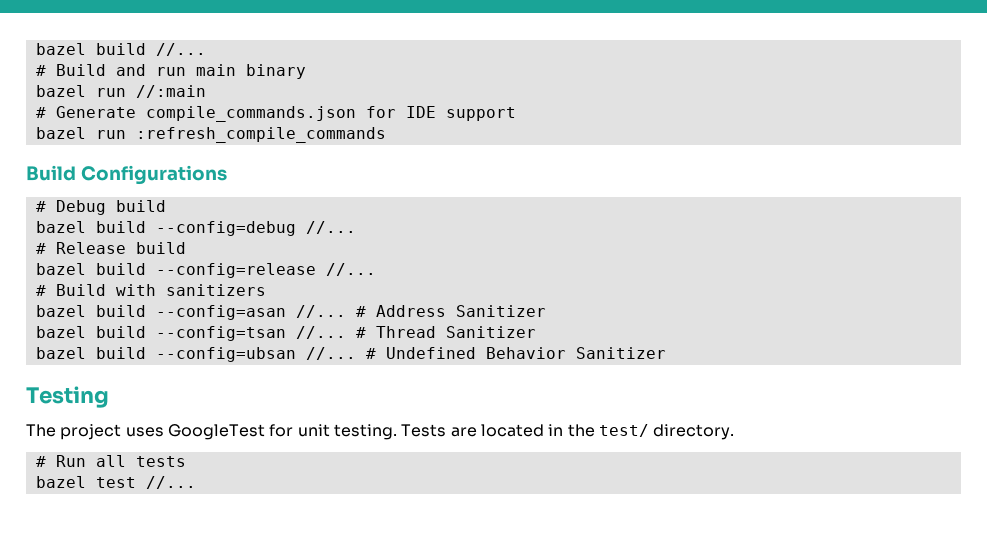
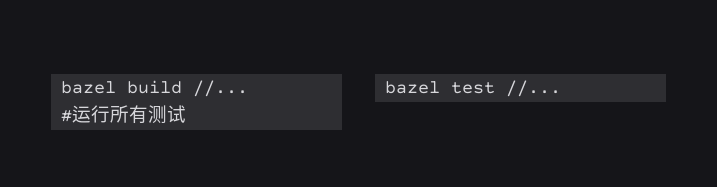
- # Build and run main binary
- bazel run //:main
- # Generate compile_commands.json for IDE support
- bazel run :refresh_compile_commands
- Build Configurations
- # Debug build
- bazel build --config=debug //...
- # Release build
- bazel build --config=release //...
- # Build with sanitizers
- bazel build --config=asan //... # Address Sanitizer
- bazel build --config=tsan //... # Thread Sanitizer
- bazel build --config=ubsan //... # Undefined Behavior Sanitizer
- Testing
- The project uses GoogleTest for unit testing. Tests are located in the test/ directory.
- # Run all tests
+ #运行所有测试

